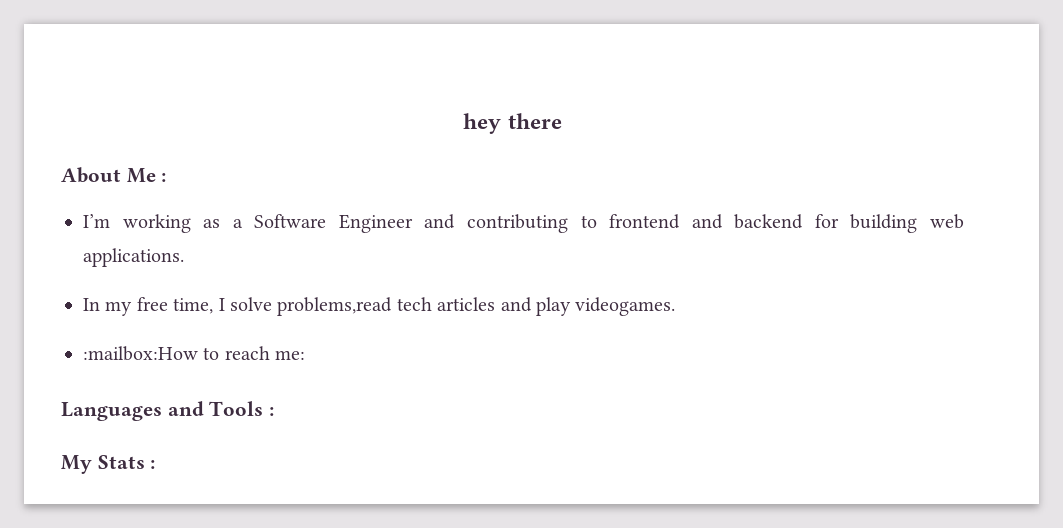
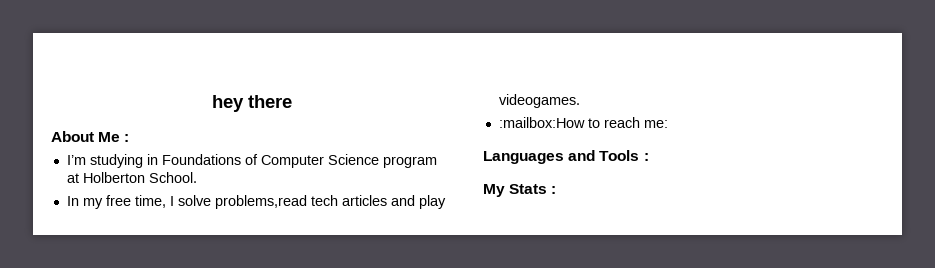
- I’m working as a Software Engineer and contributing to frontend and backend for building web applications.
+ I’m studying in Foundations of Computer Science program at Holberton School.

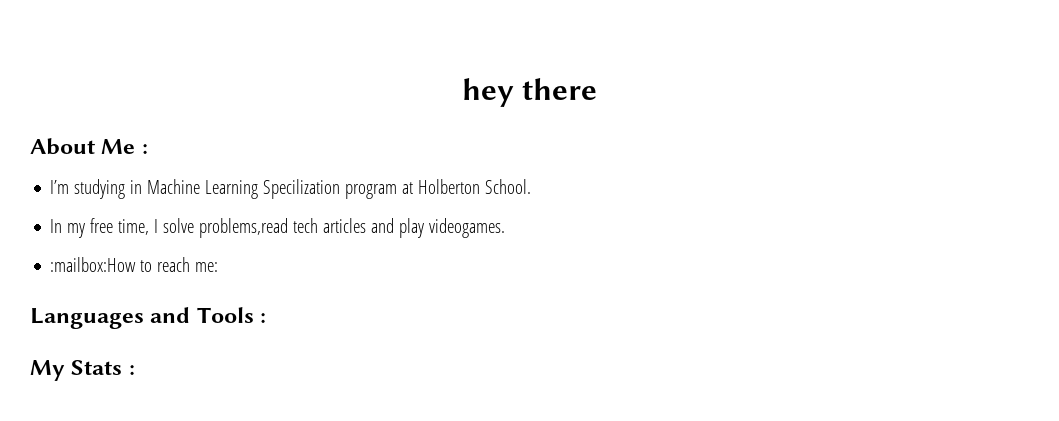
- I’m studying in Foundations of Computer Science program at Holberton School.
+ I’m studying in Machine Learning Specilization program at Holberton School.

